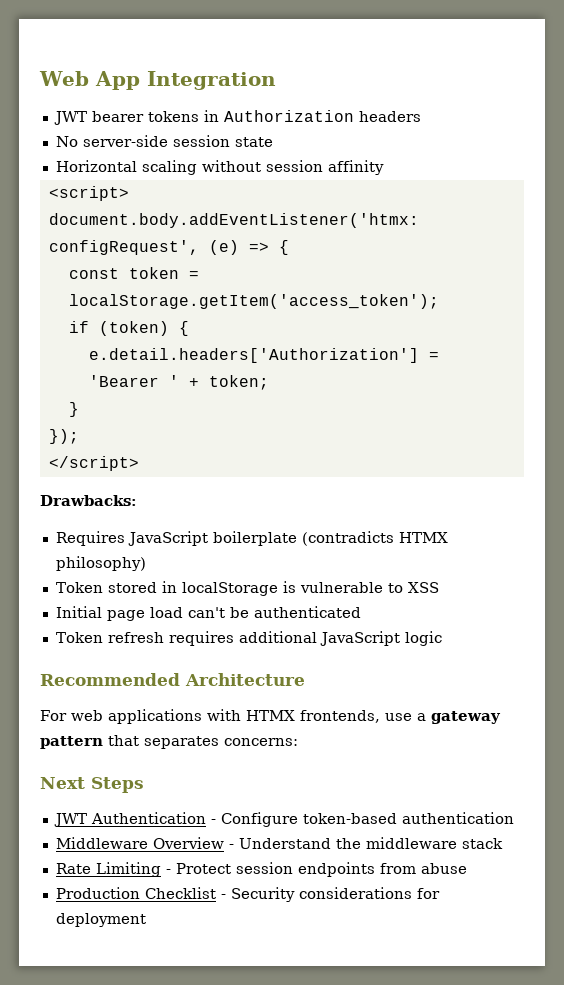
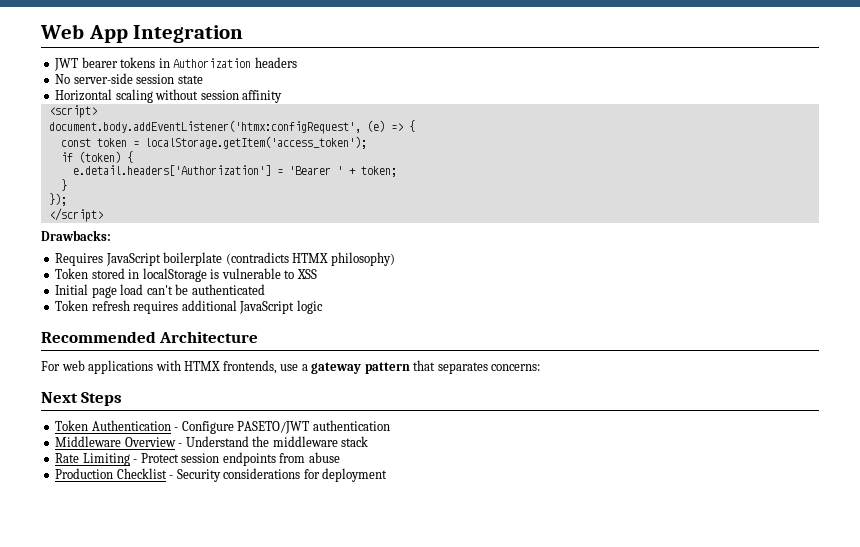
- JWT Authentication - Configure token-based authentication
+ Token Authentication - Configure PASETO/JWT authentication

